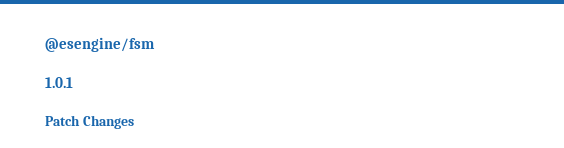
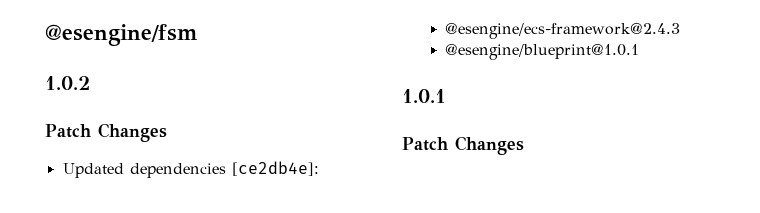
+ 1.0.2
+ Patch Changes
+ Updated dependencies [ce2db4e]:
+ @esengine/ecs-framework@2.4.3
+ @esengine/blueprint@1.0.1

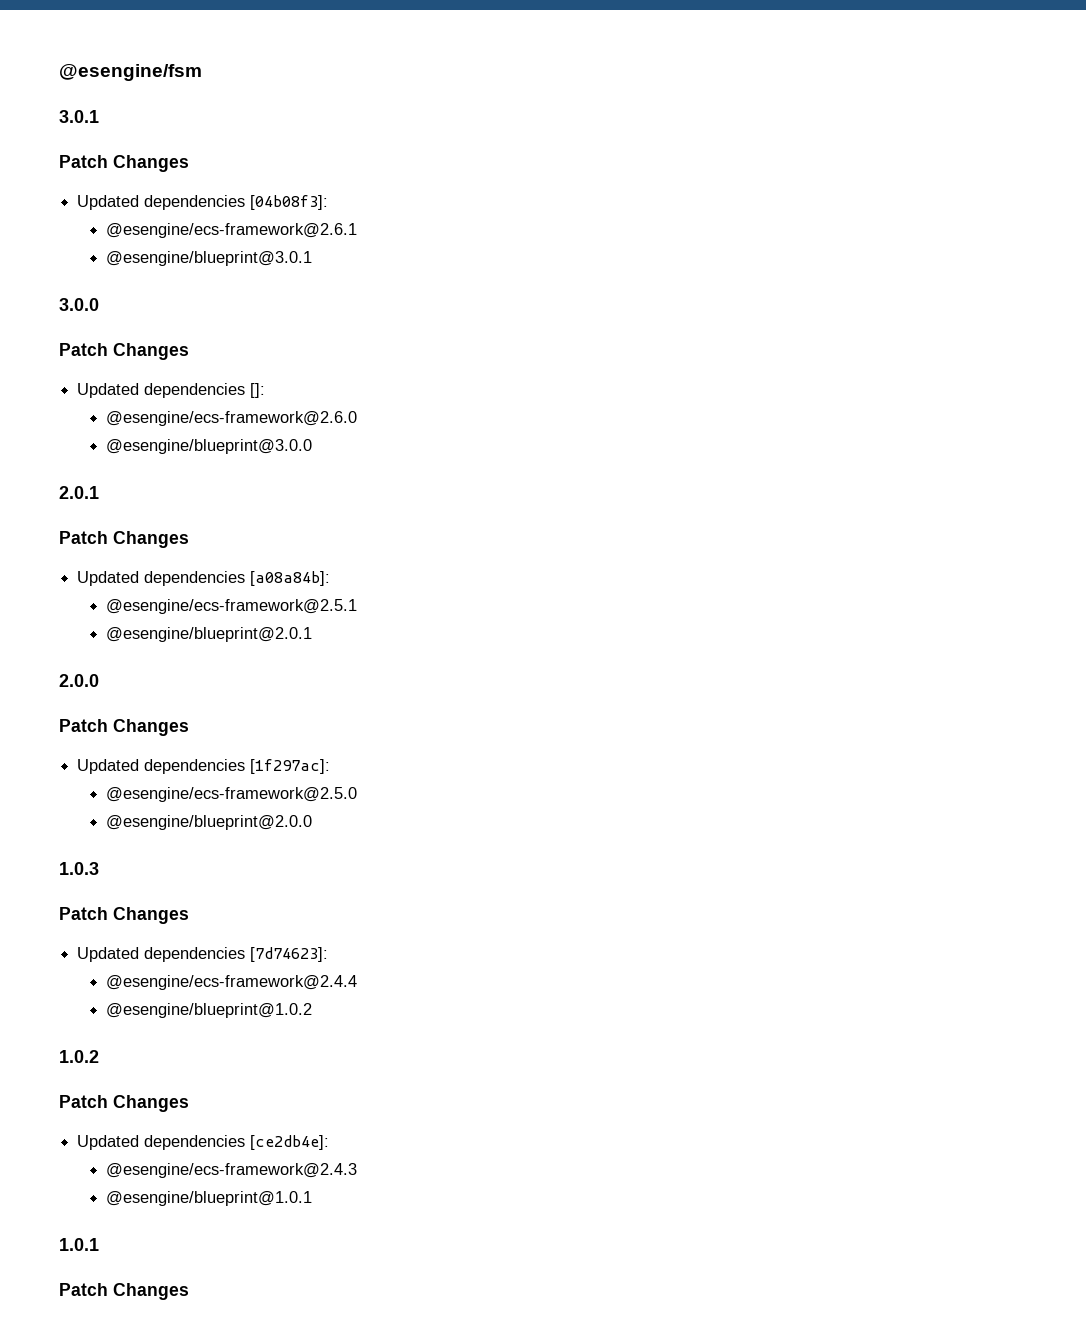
+ 3.0.1
+ Patch Changes
+ Updated dependencies [04b08f3]:
+ @esengine/ecs-framework@2.6.1
+ @esengine/blueprint@3.0.1
+ 3.0.0
+ Patch Changes
+ Updated dependencies []:
+ @esengine/ecs-framework@2.6.0
+ @esengine/blueprint@3.0.0
+ 2.0.1
+ Patch Changes
+ Updated dependencies [a08a84b]:
+ @esengine/ecs-framework@2.5.1
+ @esengine/blueprint@2.0.1
+ 2.0.0
+ Patch Changes
+ Updated dependencies [1f297ac]:
+ @esengine/ecs-framework@2.5.0
+ @esengine/blueprint@2.0.0
+ 1.0.3
+ Patch Changes
+ Updated dependencies [7d74623]:
+ @esengine/ecs-framework@2.4.4
+ @esengine/blueprint@1.0.2

